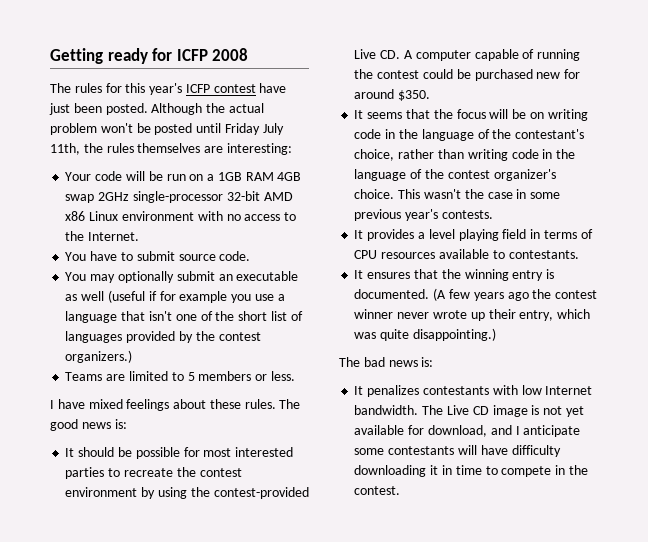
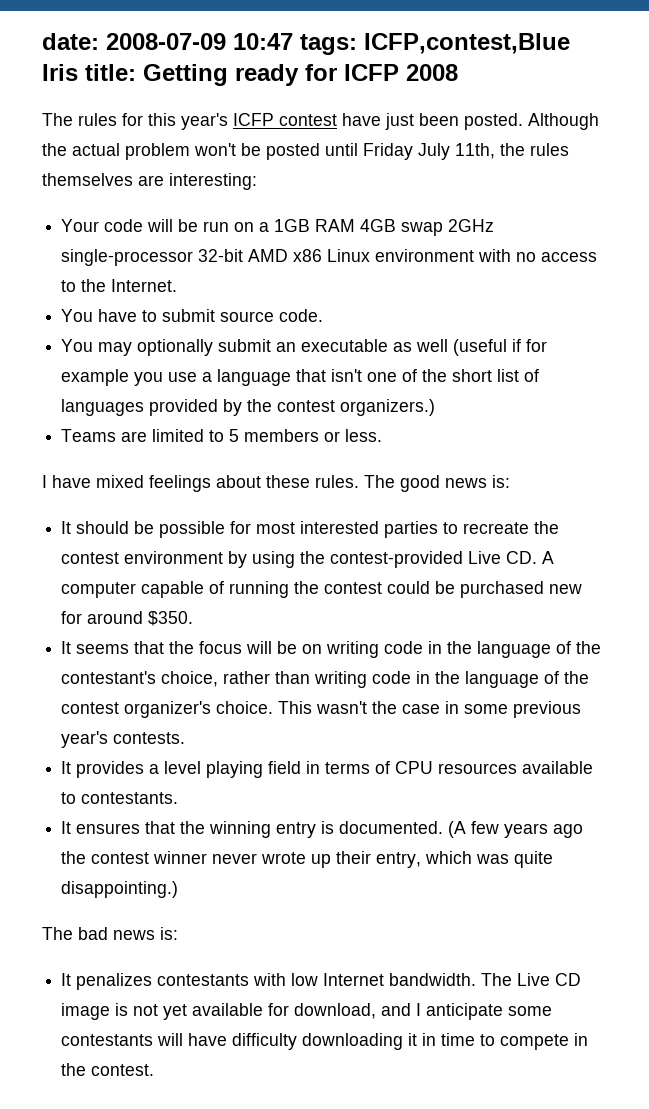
- Getting ready for ICFP 2008
+ date: 2008-07-09 10:47 tags: ICFP,contest,Blue Iris title: Getting ready for ICFP 2008

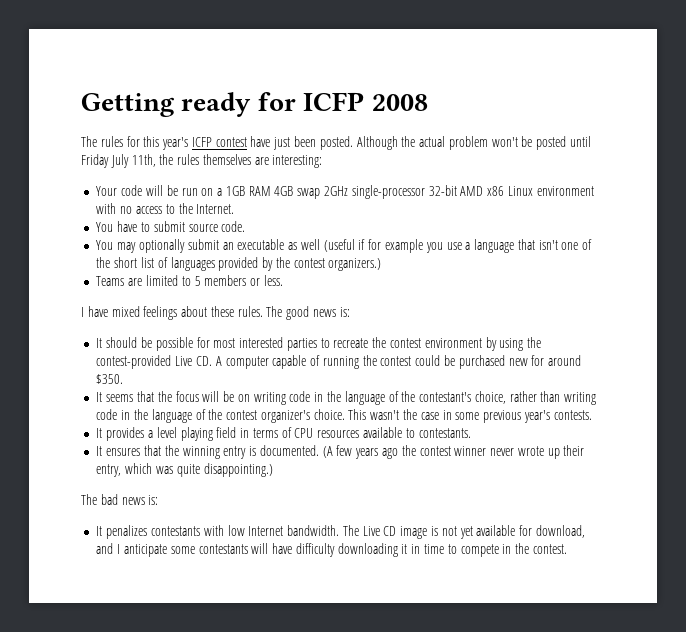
- date: 2008-07-09 10:47 tags: ICFP,contest,Blue Iris title: Getting ready for ICFP 2008
+ Getting ready for ICFP 2008

